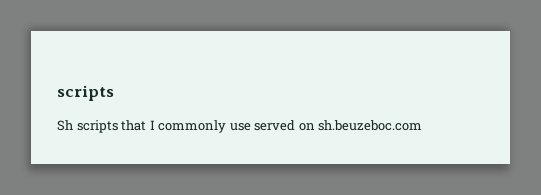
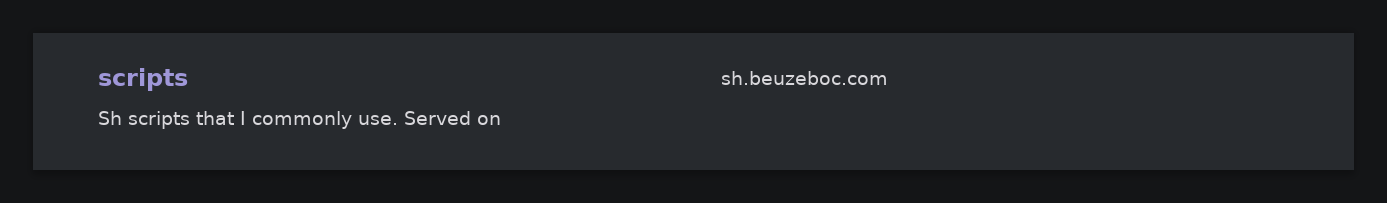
- Sh scripts that I commonly use served on sh.beuzeboc.com
+ Sh scripts that I commonly use. Served on sh.beuzeboc.com

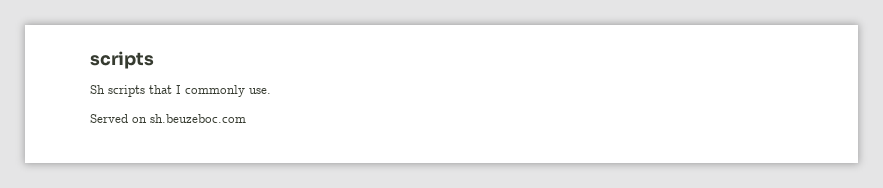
- Sh scripts that I commonly use. Served on sh.beuzeboc.com
+ Sh scripts that I commonly use.
+ Served on sh.beuzeboc.com

